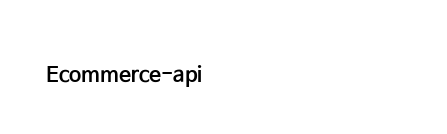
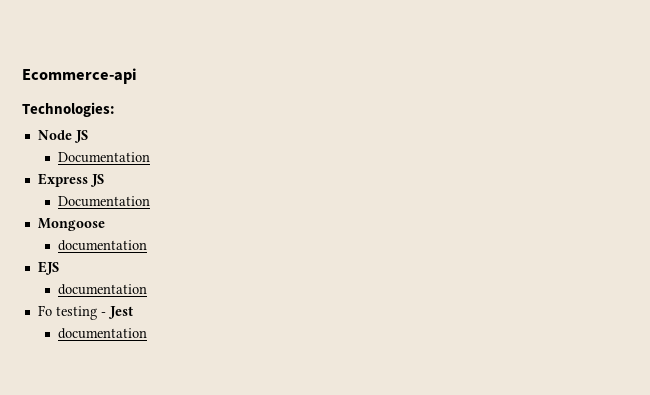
+ Technologies:
+ Node JS
+ Documentation
+ Express JS
+ Documentation
+ Mongoose
+ documentation
+ EJS
+ documentation
+ Fo testing - Jest
+ documentation

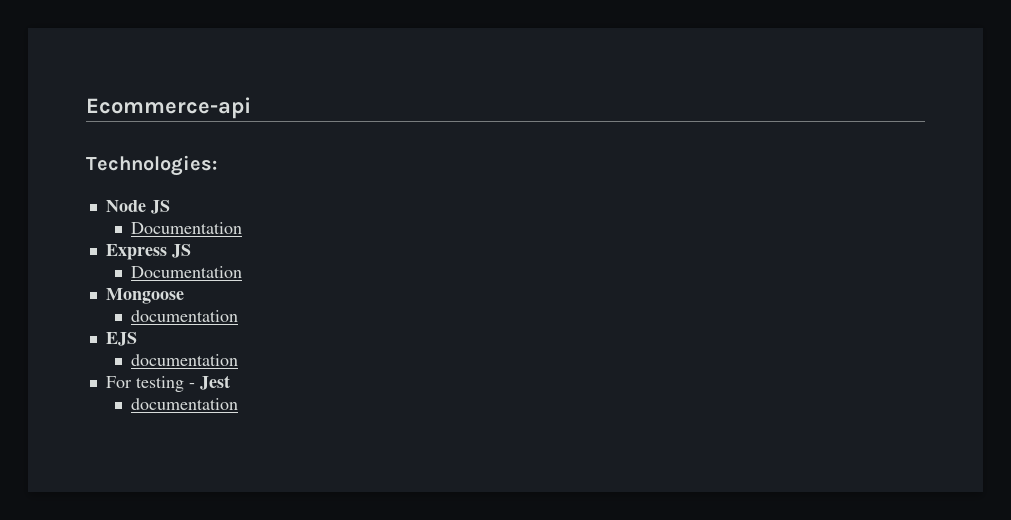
- Fo testing - Jest
+ For testing - Jest

